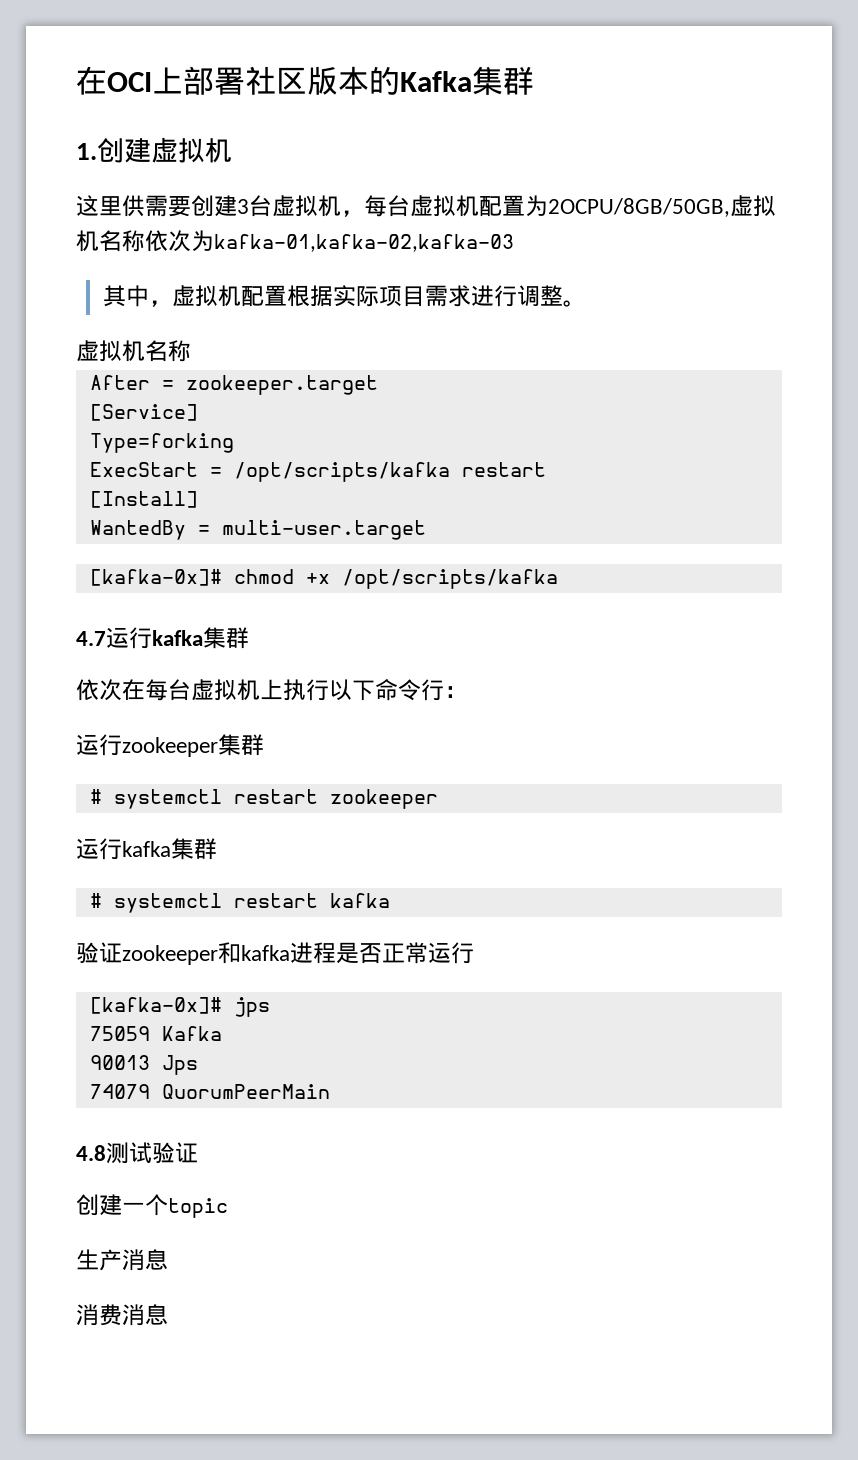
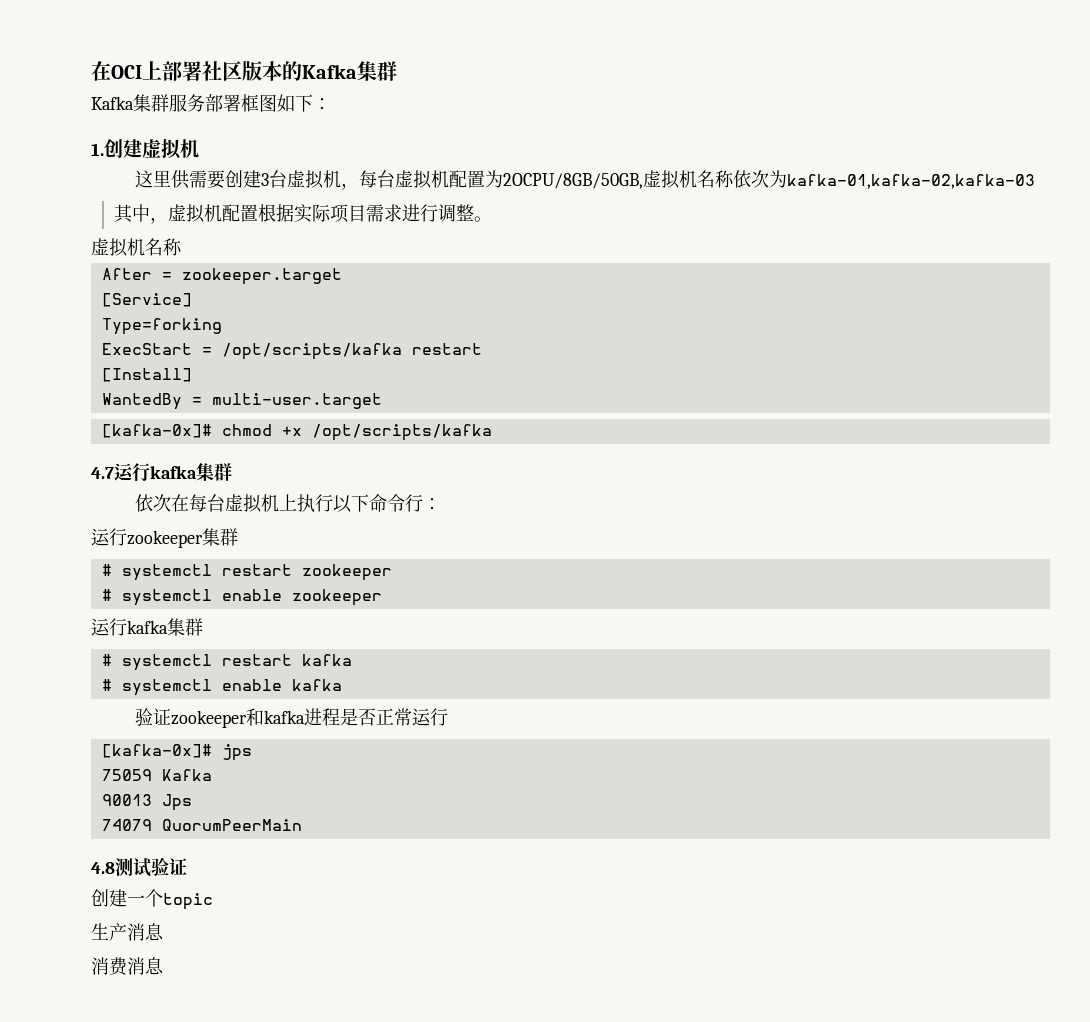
+ Kafka集群服务部署框图如下：
+ # systemctl enable zookeeper
+ # systemctl enable kafka

